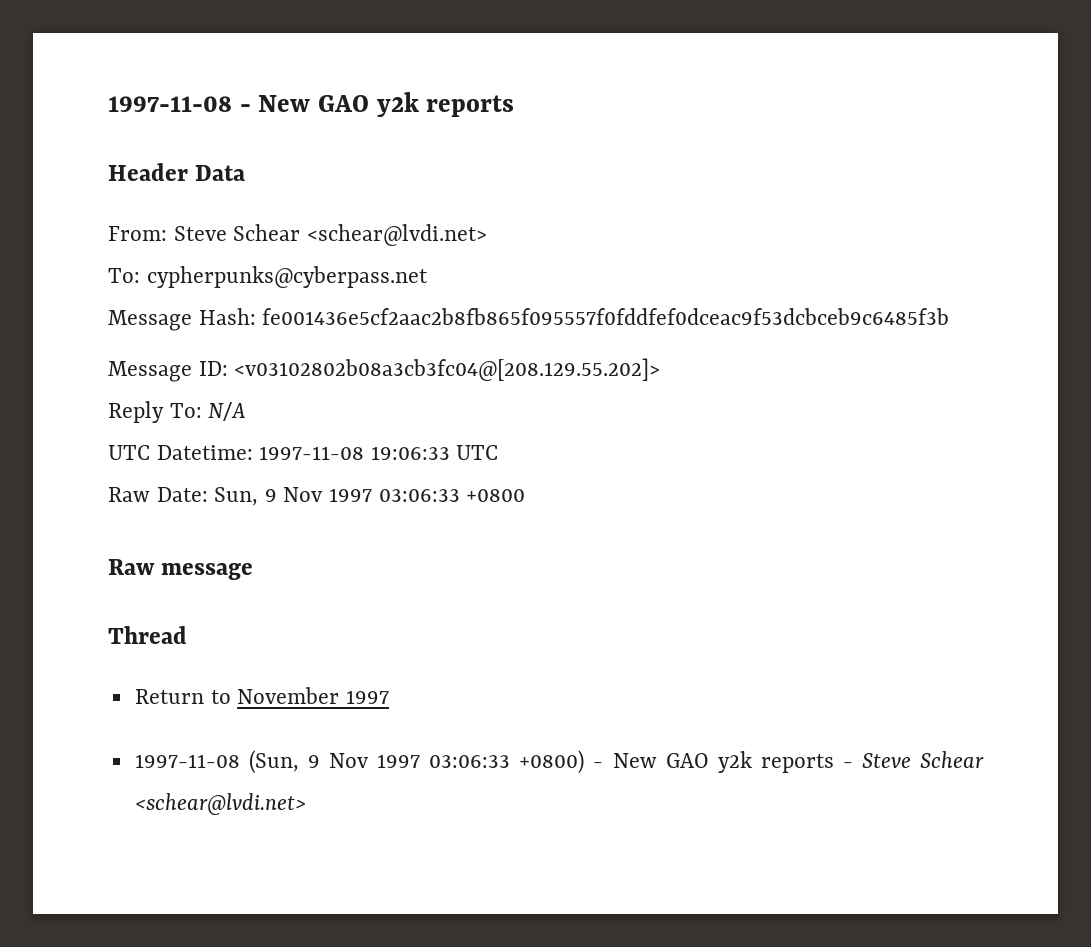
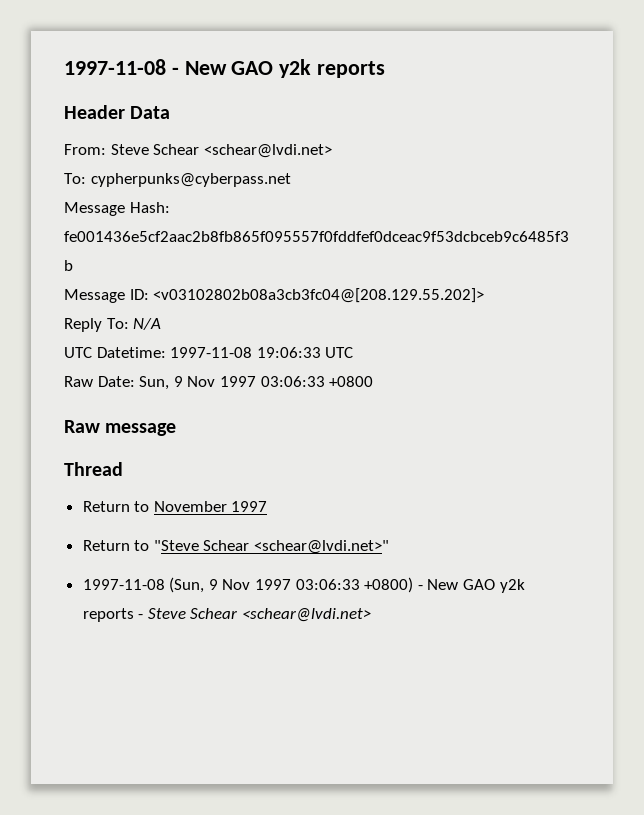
+ Return to "Steve Schear <schear@lvdi.net>"

